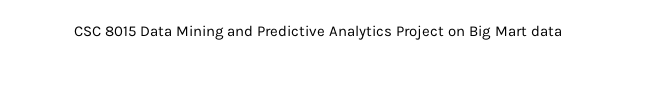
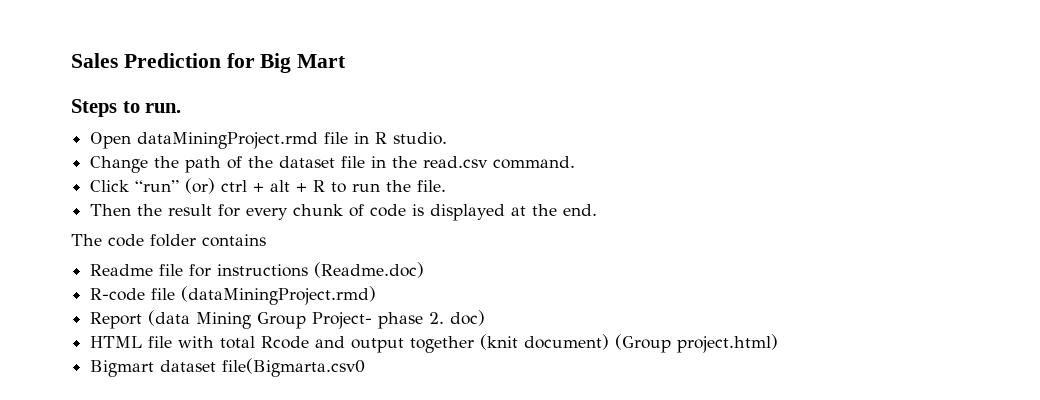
- CSC 8015 Data Mining and Predictive Analytics Project on Big Mart data
+ Sales Prediction for Big Mart
+ Steps to run.
+ Open dataMiningProject.rmd file in R studio.
+ Change the path of the dataset file in the read.csv command.
+ Click “run” (or) ctrl + alt + R to run the file.
+ Then the result for every chunk of code is displayed at the end.
+ The code folder contains
+ Readme file for instructions (Readme.doc)
+ R-code file (dataMiningProject.rmd)
+ Report (data Mining Group Project- phase 2. doc)
+ HTML file with total Rcode and output together (knit document) (Group project.html)
+ Bigmart dataset file(Bigmarta.csv0

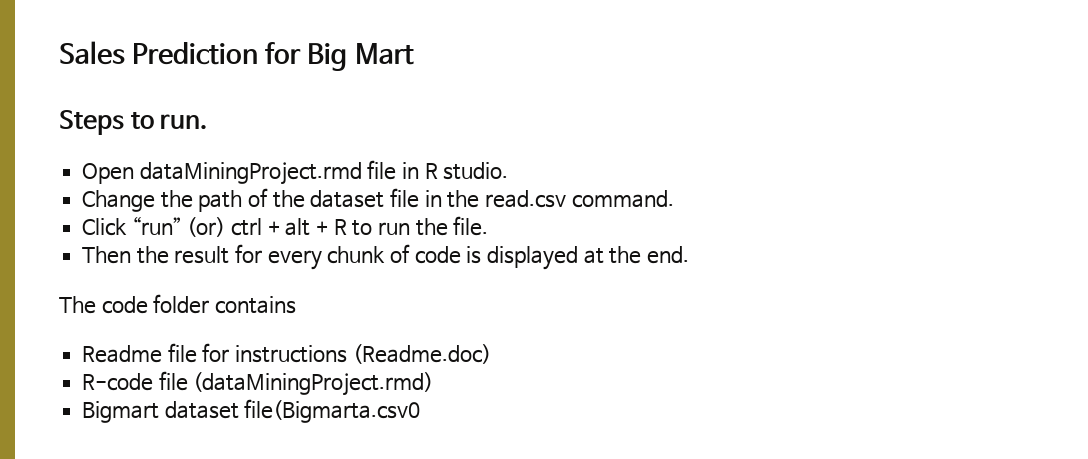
- Report (data Mining Group Project- phase 2. doc)
- HTML file with total Rcode and output together (knit document) (Group project.html)

